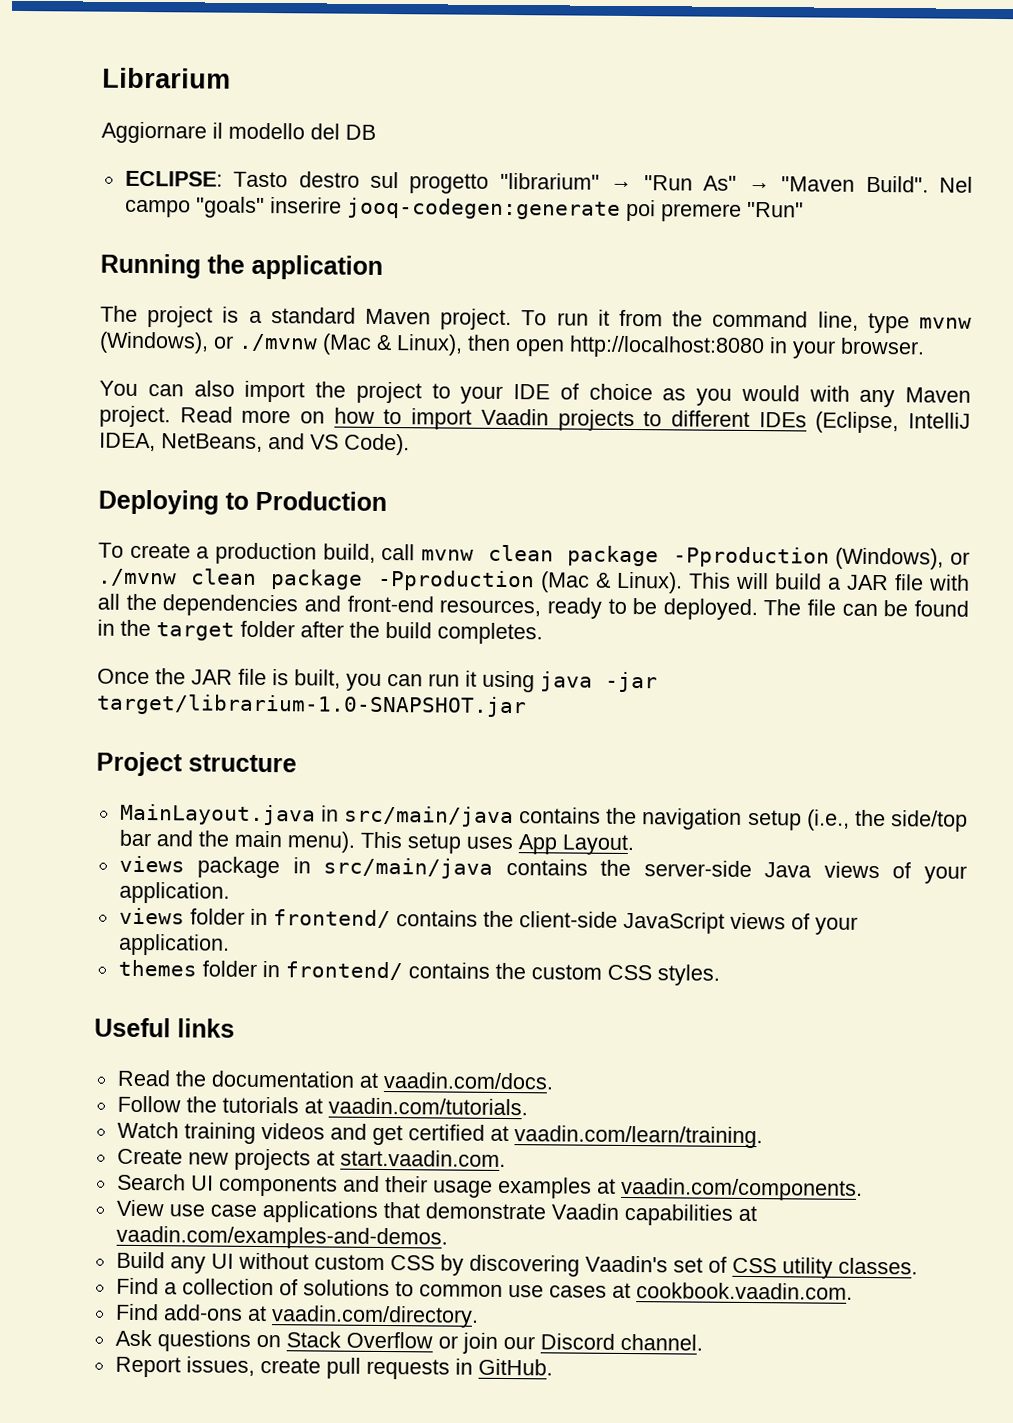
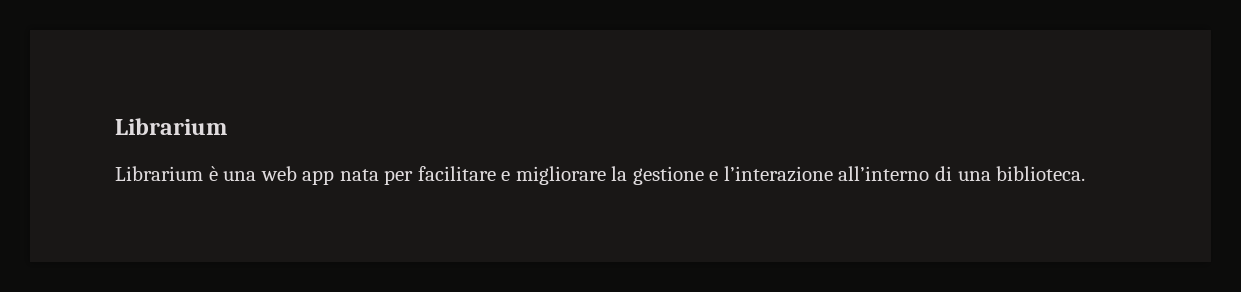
- Aggiornare il modello del DB
- ECLIPSE: Tasto destro sul progetto "librarium" → "Run As" → "Maven Build". Nel campo "goals" inserire jooq-codegen:generate poi premere "Run"
- Running the application
- The project is a standard Maven project. To run it from the command line, type mvnw (Windows), or ./mvnw (Mac & Linux), then open http://localhost:8080 in your browser.
- You can also import the project to your IDE of choice as you would with any Maven project. Read more on how to import Vaadin projects to different IDEs (Eclipse, IntelliJ IDEA, NetBeans, and VS Code).
- Deploying to Production
- To create a production build, call mvnw clean package -Pproduction (Windows), or ./mvnw clean package -Pproduction (Mac & Linux). This will build a JAR file with all the dependencies and front-end resources, ready to be deployed. The file can be found in the target folder after the build completes.
- Once the JAR file is built, you can run it using java -jar target/librarium-1.0-SNAPSHOT.jar
- Project structure
- MainLayout.java in src/main/java contains the navigation setup (i.e., the side/top bar and the main menu). This setup uses App Layout.
- views package in src/main/java contains the server-side Java views of your application.
- views folder in frontend/ contains the client-side JavaScript views of your application.
- themes folder in frontend/ contains the custom CSS styles.
- Useful links
- Read the documentation at vaadin.com/docs.
- Follow the tutorials at vaadin.com/tutorials.
- Watch training videos and get certified at vaadin.com/learn/training.
- Create new projects at start.vaadin.com.
- Search UI components and their usage examples at vaadin.com/components.
- View use case applications that demonstrate Vaadin capabilities at vaadin.com/examples-and-demos.
- Build any UI without custom CSS by discovering Vaadin's set of CSS utility classes.
- Find a collection of solutions to common use cases at cookbook.vaadin.com.
- Find add-ons at vaadin.com/directory.
- Ask questions on Stack Overflow or join our Discord channel.
- Report issues, create pull requests in GitHub.
+ Librarium è una web app nata per facilitare e migliorare la gestione e l’interazione all’interno di una biblioteca.

